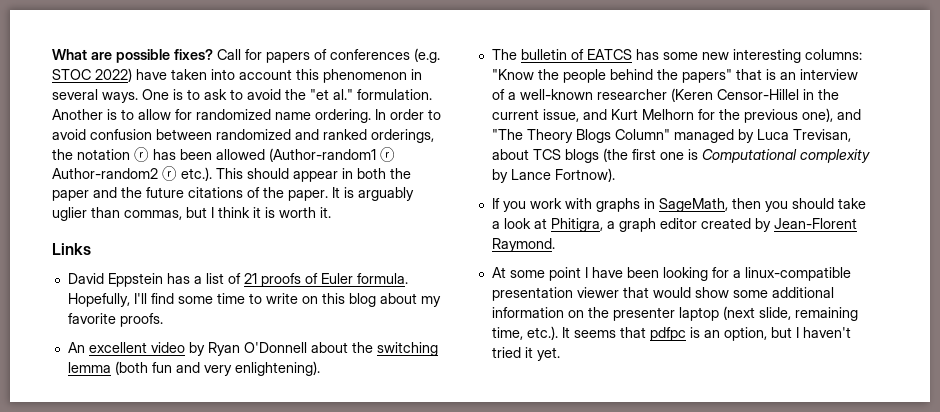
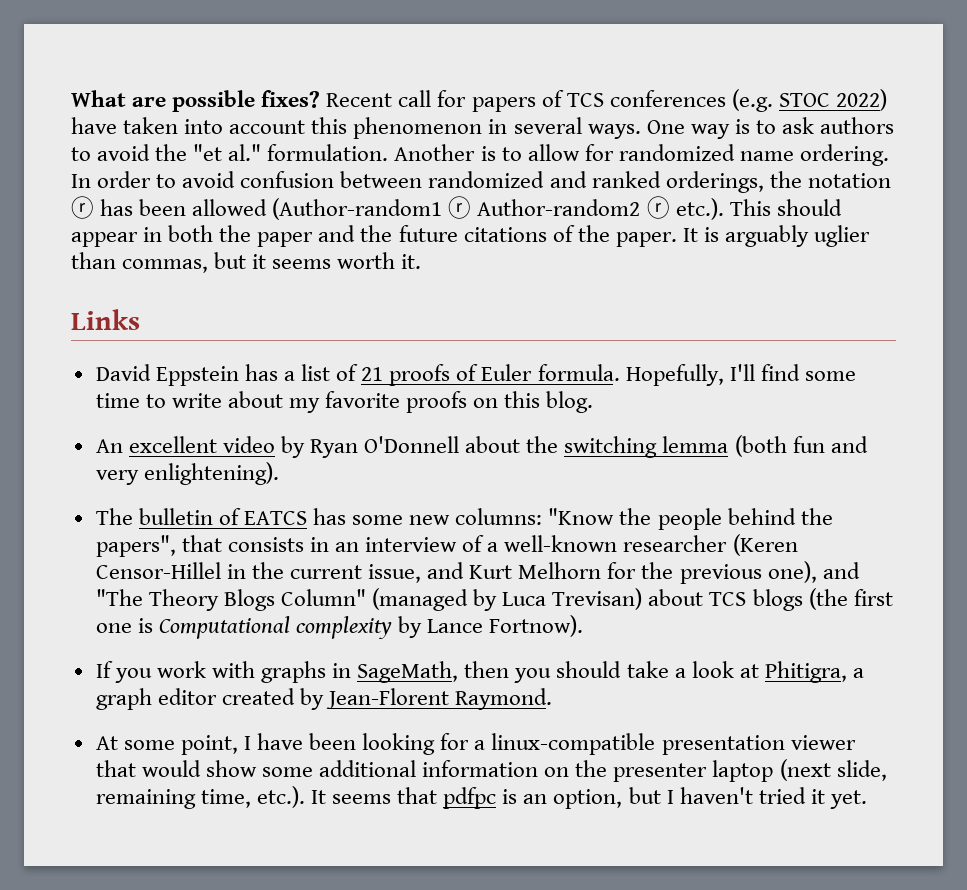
- Call for papers of conferences (e.g. STOC 2022) have taken into account this phenomenon in several ways.
+ Recent call for papers of TCS conferences (e.g. STOC 2022) have taken into account this phenomenon in several ways.
- One is to ask to avoid the "et al." formulation.
+ One way is to ask authors to avoid the "et al." formulation.
- It is arguably uglier than commas, but I think it is worth it.
+ It is arguably uglier than commas, but it seems worth it.
- Hopefully, I'll find some time to write on this blog about my favorite proofs.
+ Hopefully, I'll find some time to write about my favorite proofs on this blog.
- The bulletin of EATCS has some new interesting columns: "Know the people behind the papers" that is an interview of a well-known researcher (Keren Censor-Hillel in the current issue, and Kurt Melhorn for the previous one), and "The Theory Blogs Column" managed by Luca Trevisan, about TCS blogs (the first one is Computational complexity by Lance Fortnow).
+ The bulletin of EATCS has some new columns: "Know the people behind the papers", that consists in an interview of a well-known researcher (Keren Censor-Hillel in the current issue, and Kurt Melhorn for the previous one), and "The Theory Blogs Column" (managed by Luca Trevisan) about TCS blogs (the first one is Computational complexity by Lance Fortnow).
- At some point I have been looking for a linux-compatible presentation viewer that would show some additional information on the presenter laptop (next slide, remaining time, etc.). It seems that pdfpc is an option, but I haven't tried it yet.
+ At some point, I have been looking for a linux-compatible presentation viewer that would show some additional information on the presenter laptop (next slide, remaining time, etc.). It seems that pdfpc is an option, but I haven't tried it yet.

